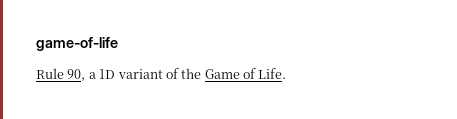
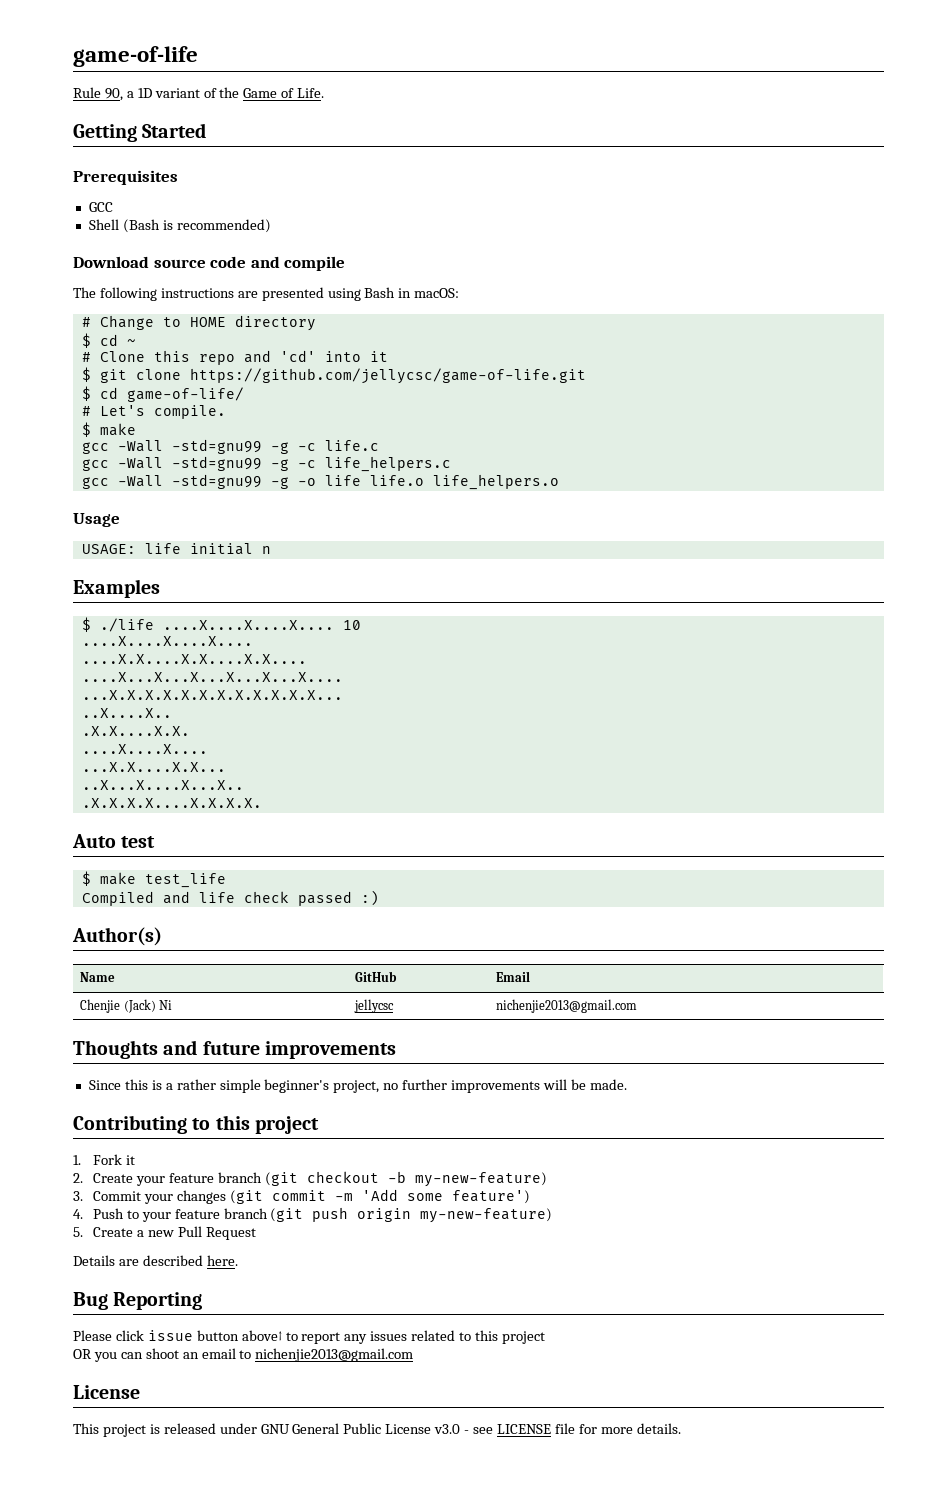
+ Getting Started
+ Prerequisites
+ GCC
+ Shell (Bash is recommended)
+ Download source code and compile
+ The following instructions are presented using Bash in macOS:
+ # Change to HOME directory
+ $ cd ~
+ # Clone this repo and 'cd' into it
+ $ git clone https://github.com/jellycsc/game-of-life.git
+ $ cd game-of-life/
+ # Let's compile.
+ $ make
+ gcc -Wall -std=gnu99 -g -c life.c
+ gcc -Wall -std=gnu99 -g -c life_helpers.c
+ gcc -Wall -std=gnu99 -g -o life life.o life_helpers.o
+ Usage
+ USAGE: life initial n
+ Examples
+ $ ./life ....X....X....X.... 10
+ ....X....X....X....
+ ....X.X....X.X....X.X....
+ ....X...X...X...X...X...X....
+ ...X.X.X.X.X.X.X.X.X.X.X.X...
+ ..X....X..
+ .X.X....X.X.
+ ....X....X....
+ ...X.X....X.X...
+ ..X...X....X...X..
+ .X.X.X.X....X.X.X.X.
+ Auto test
+ $ make test_life
+ Compiled and life check passed :)
+ Author(s)
+ Name | GitHub | Email
+ Chenjie (Jack) Ni | jellycsc | nichenjie2013@gmail.com
+ Thoughts and future improvements
+ Since this is a rather simple beginner's project, no further improvements will be made.
+ Contributing to this project
+ 1. Fork it
+ 2. Create your feature branch (git checkout -b my-new-feature)
+ 3. Commit your changes (git commit -m 'Add some feature')
+ 4. Push to your feature branch (git push origin my-new-feature)
+ 5. Create a new Pull Request
+ Details are described here.
+ Bug Reporting
+ Please click issue button above↑ to report any issues related to this project
+ OR you can shoot an email to nichenjie2013@gmail.com
+ License
+ This project is released under GNU General Public License v3.0 - see LICENSE file for more details.

